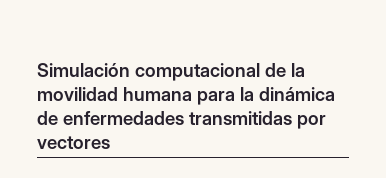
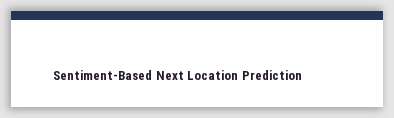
- Simulación computacional de la movilidad humana para la dinámica de enfermedades transmitidas por vectores
+ Sentiment-Based Next Location Prediction

